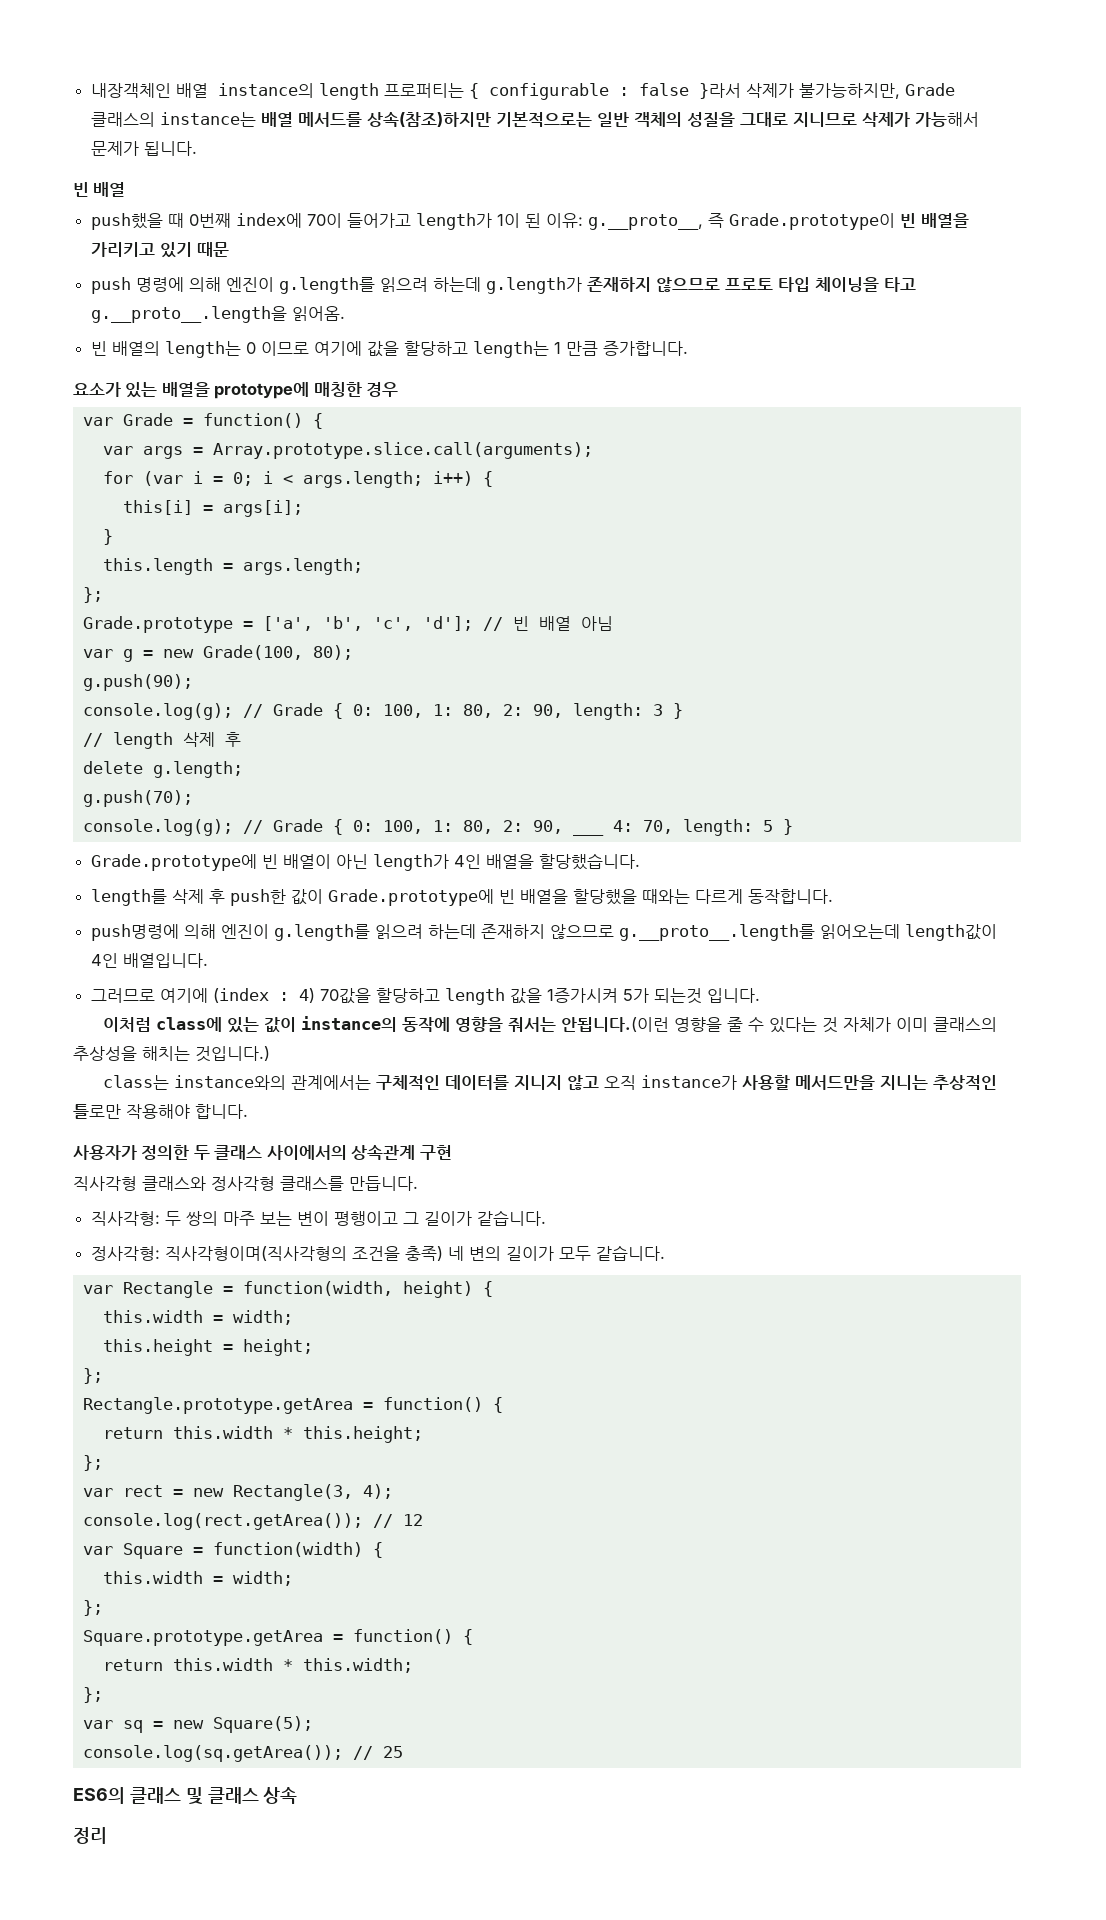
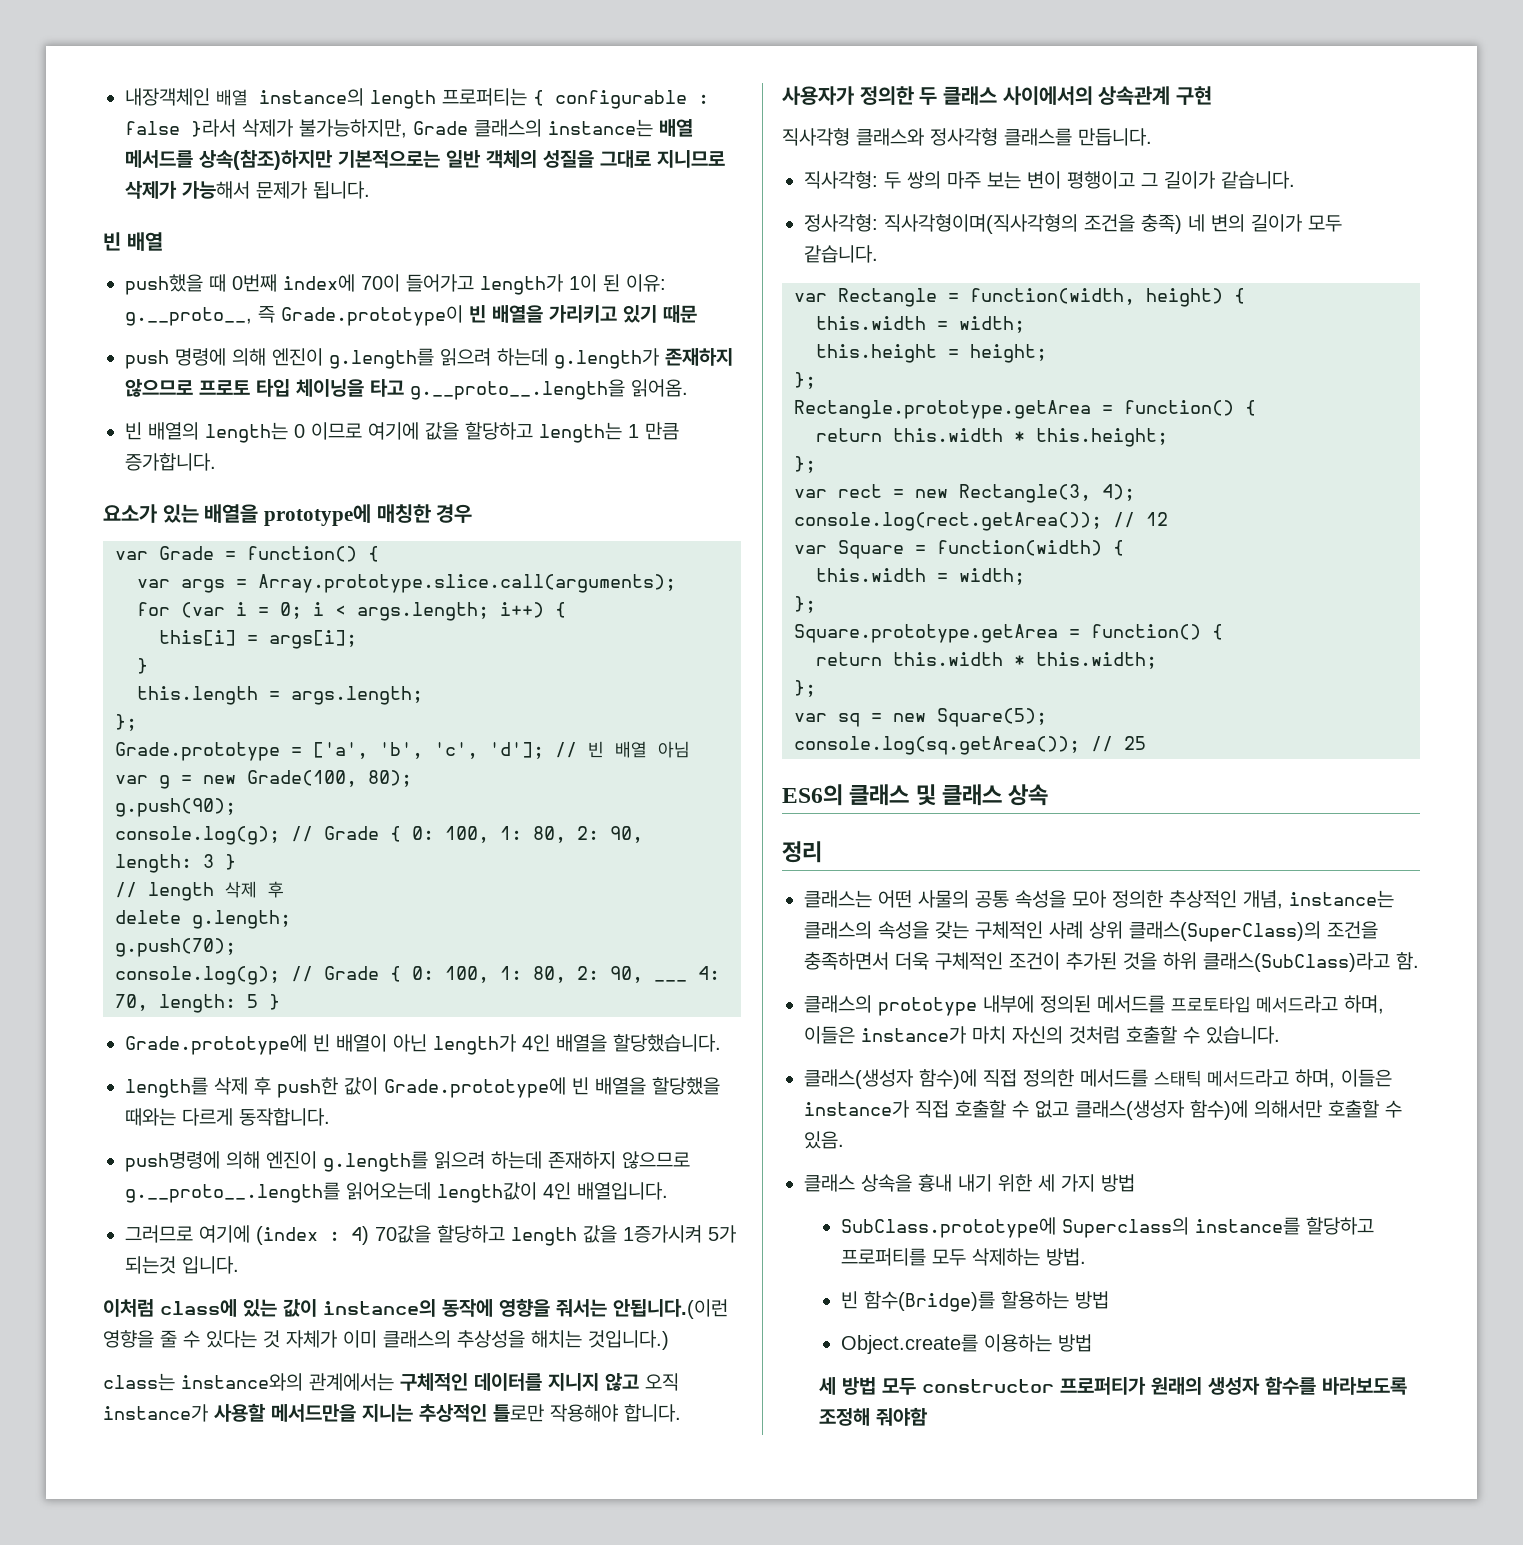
+ 클래스는 어떤 사물의 공통 속성을 모아 정의한 추상적인 개념, instance는 클래스의 속성을 갖는 구체적인 사례 상위 클래스(SuperClass)의 조건을 충족하면서 더욱 구체적인 조건이 추가된 것을 하위 클래스(SubClass)라고 함.
+ 클래스의 prototype 내부에 정의된 메서드를 프로토타입 메서드라고 하며, 이들은 instance가 마치 자신의 것처럼 호출할 수 있습니다.
+ 클래스(생성자 함수)에 직접 정의한 메서드를 스태틱 메서드라고 하며, 이들은 instance가 직접 호출할 수 없고 클래스(생성자 함수)에 의해서만 호출할 수 있음.
+ 클래스 상속을 흉내 내기 위한 세 가지 방법
+ SubClass.prototype에 Superclass의 instance를 할당하고 프로퍼티를 모두 삭제하는 방법.
+ 빈 함수(Bridge)를 할용하는 방법
+ Object.create를 이용하는 방법
+ 세 방법 모두 constructor 프로퍼티가 원래의 생성자 함수를 바라보도록 조정해 줘야함

